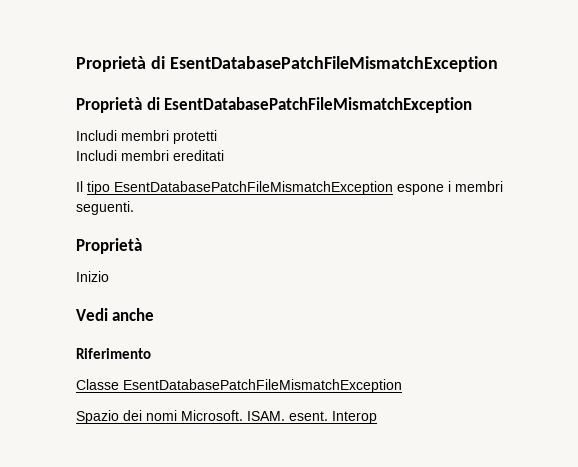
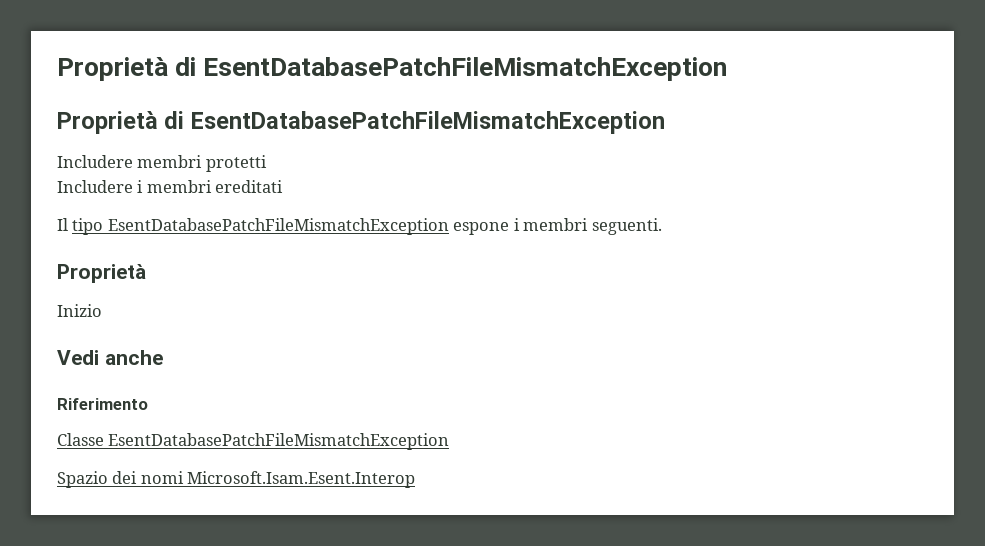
- Includi membri protetti
+ Includere membri protetti
- Includi membri ereditati
+ Includere i membri ereditati
- Spazio dei nomi Microsoft. ISAM. esent. Interop
+ Spazio dei nomi Microsoft.Isam.Esent.Interop

